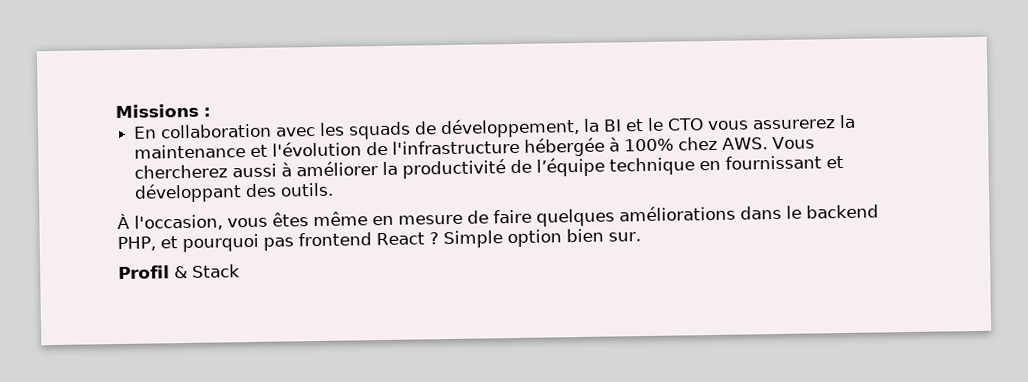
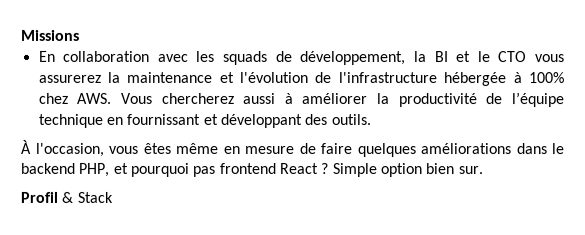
- Missions :
+ Missions

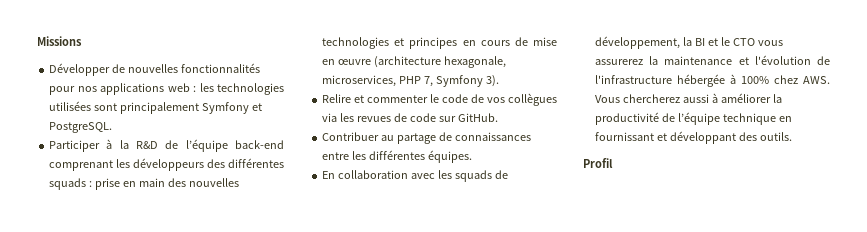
+ Développer de nouvelles fonctionnalités pour nos applications web : les technologies utilisées sont principalement Symfony et PostgreSQL.
+ Participer à la R&D de l’équipe back-end comprenant les développeurs des différentes squads : prise en main des nouvelles technologies et principes en cours de mise en œuvre (architecture hexagonale, microservices, PHP 7, Symfony 3).
+ Relire et commenter le code de vos collègues via les revues de code sur GitHub.
+ Contribuer au partage de connaissances entre les différentes équipes.
- À l'occasion, vous êtes même en mesure de faire quelques améliorations dans le backend PHP, et pourquoi pas frontend React ? Simple option bien sur.
- Profil & Stack
+ Profil

